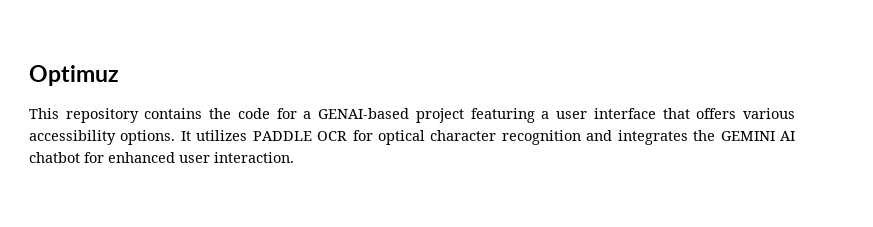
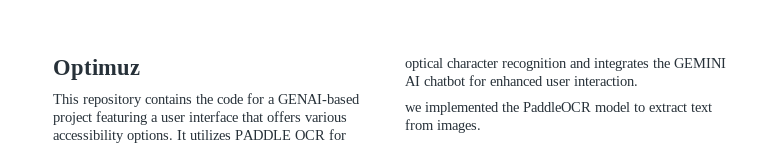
+ we implemented the PaddleOCR model to extract text from images.

